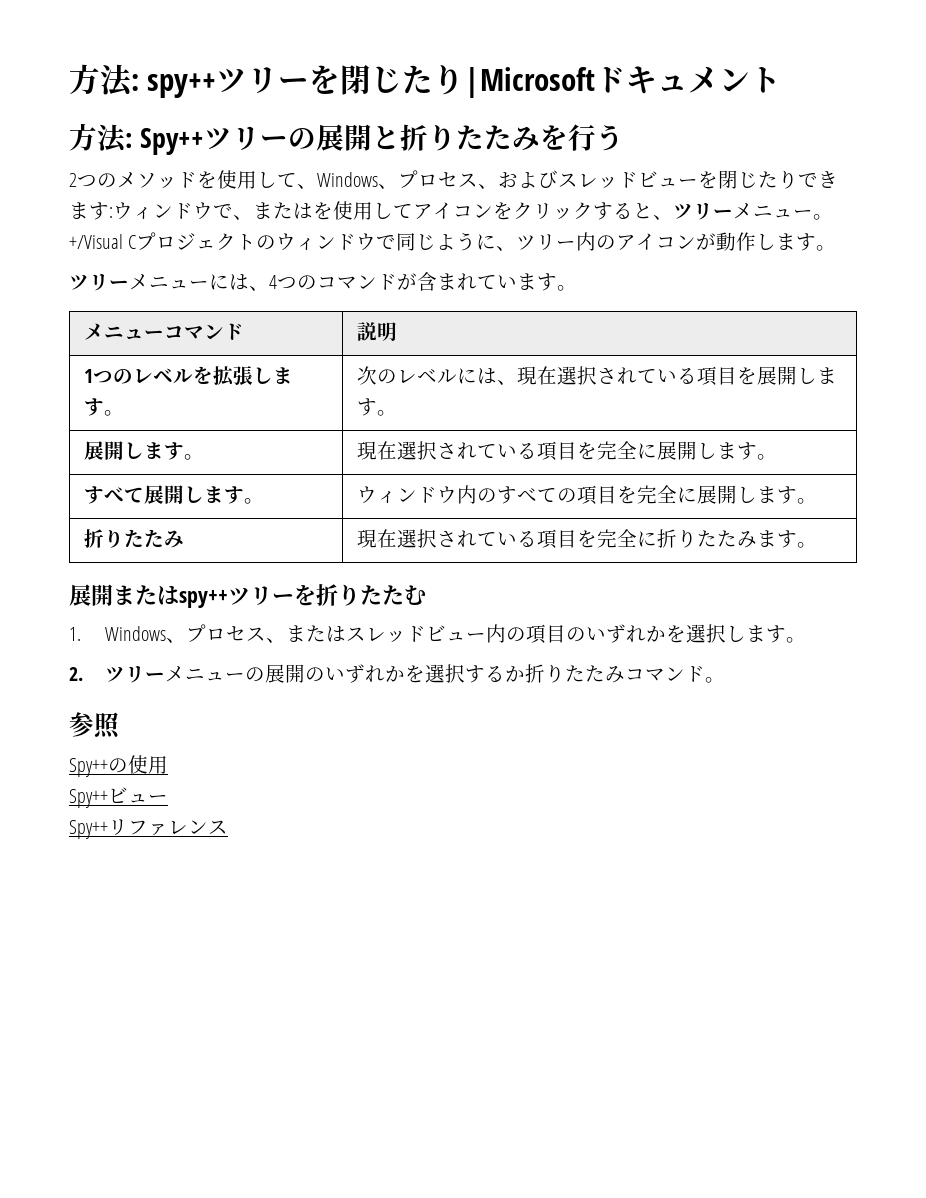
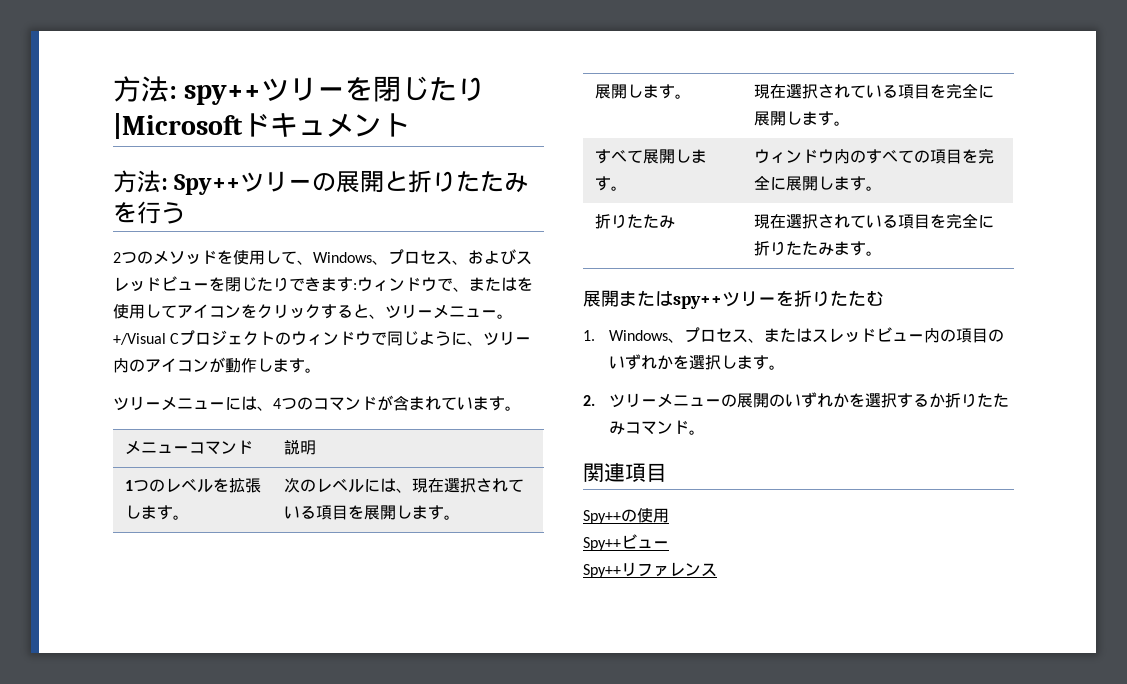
- 参照
+ 関連項目

